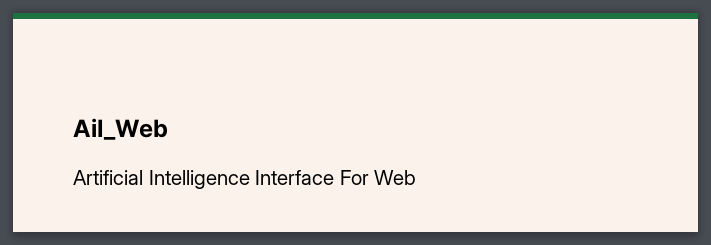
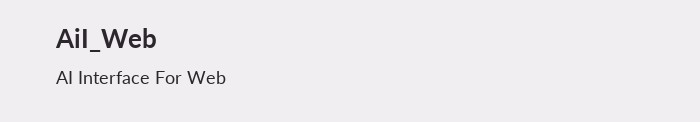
- Artificial Intelligence Interface For Web
+ AI Interface For Web

